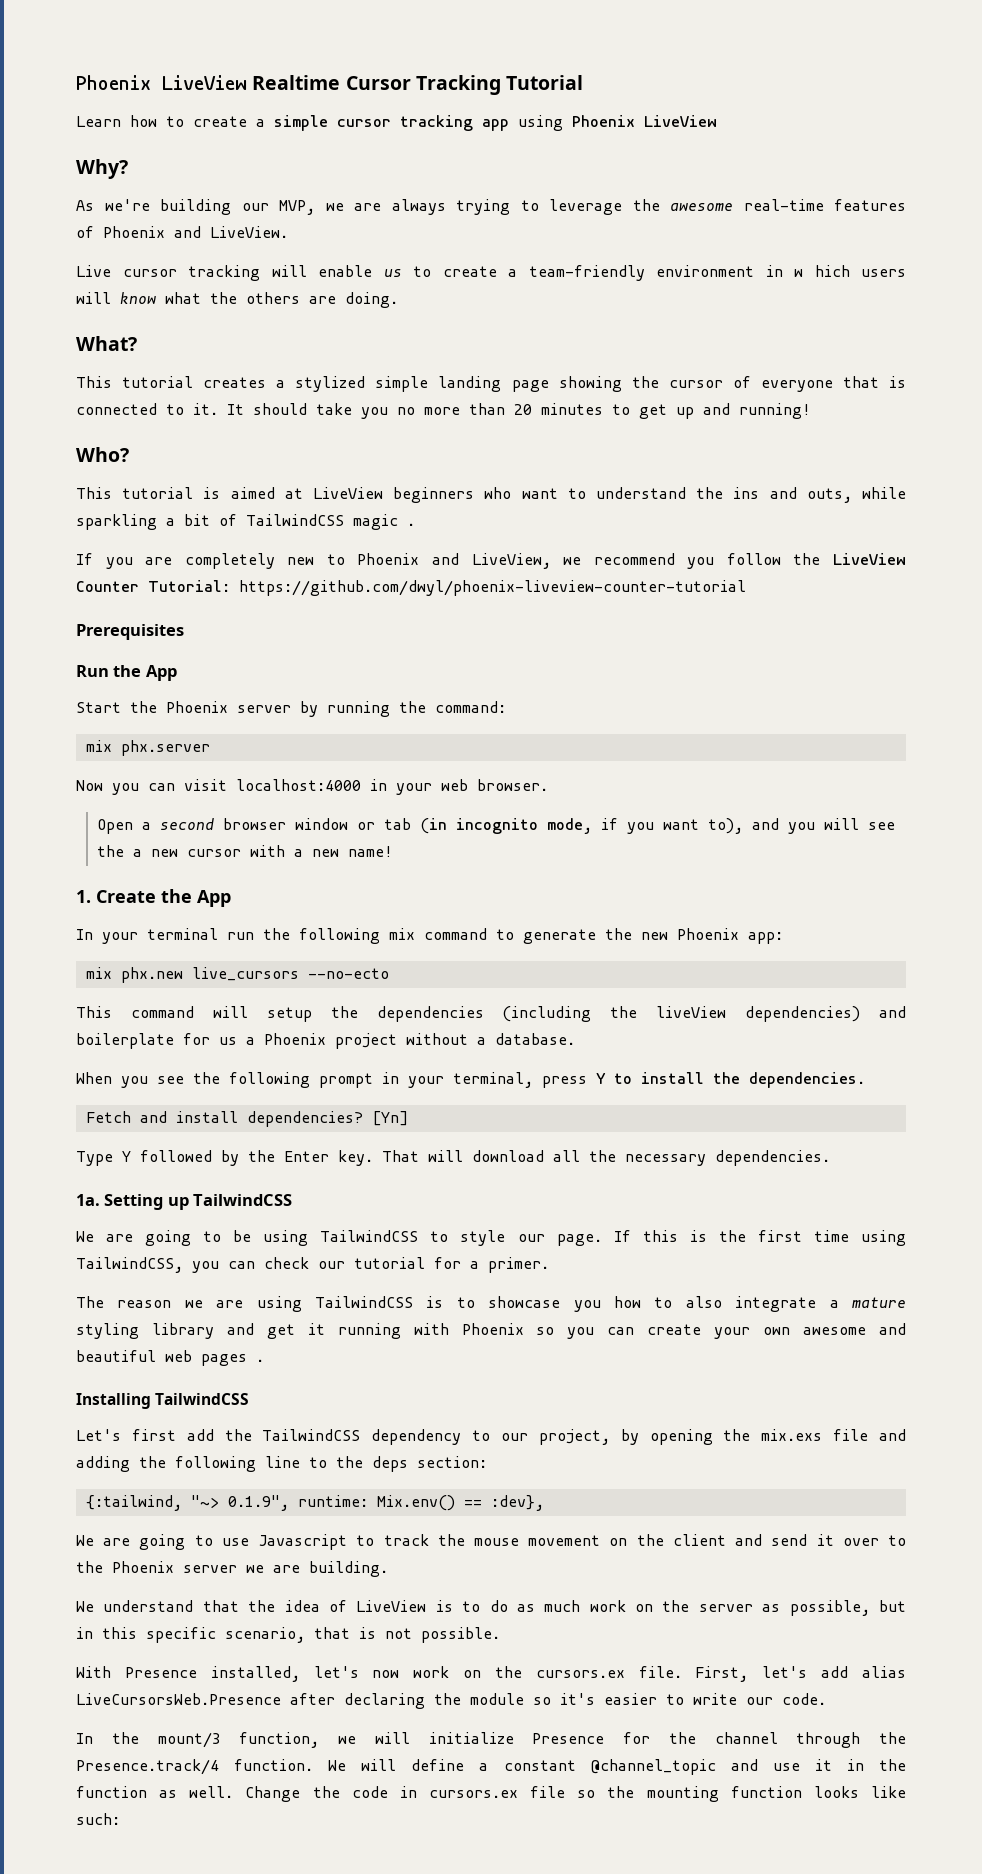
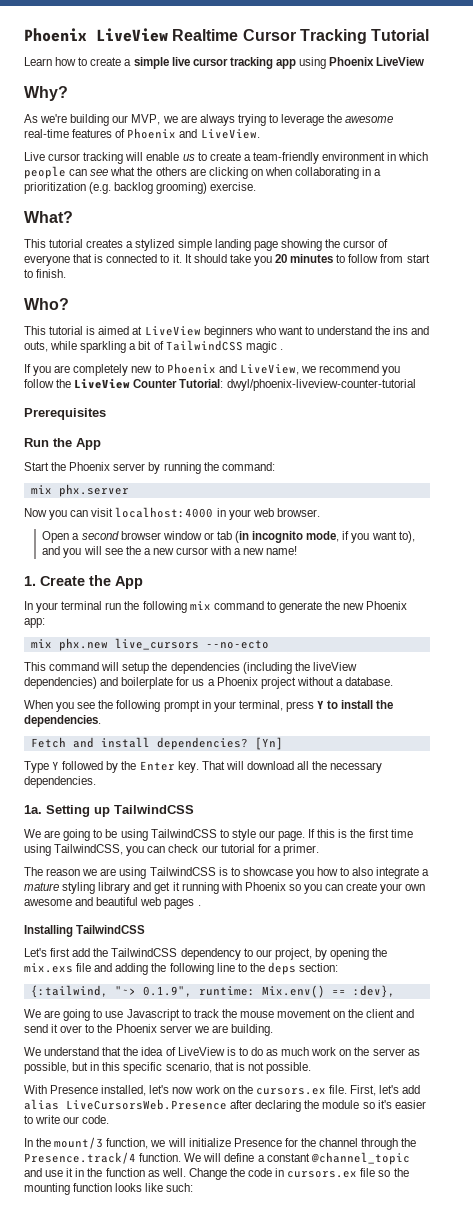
- Learn how to create a simple cursor tracking app using Phoenix LiveView
+ Learn how to create a simple live cursor tracking app using Phoenix LiveView
- Live cursor tracking will enable us to create a team-friendly environment in w hich users will know what the others are doing.
+ Live cursor tracking will enable us to create a team-friendly environment in which people can see what the others are clicking on when collaborating in a prioritization (e.g. backlog grooming) exercise.
- It should take you no more than 20 minutes to get up and running!
+ It should take you 20 minutes to follow from start to finish.
- If you are completely new to Phoenix and LiveView, we recommend you follow the LiveView Counter Tutorial: https://github.com/dwyl/phoenix-liveview-counter-tutorial
+ If you are completely new to Phoenix and LiveView, we recommend you follow the LiveView Counter Tutorial: dwyl/phoenix-liveview-counter-tutorial

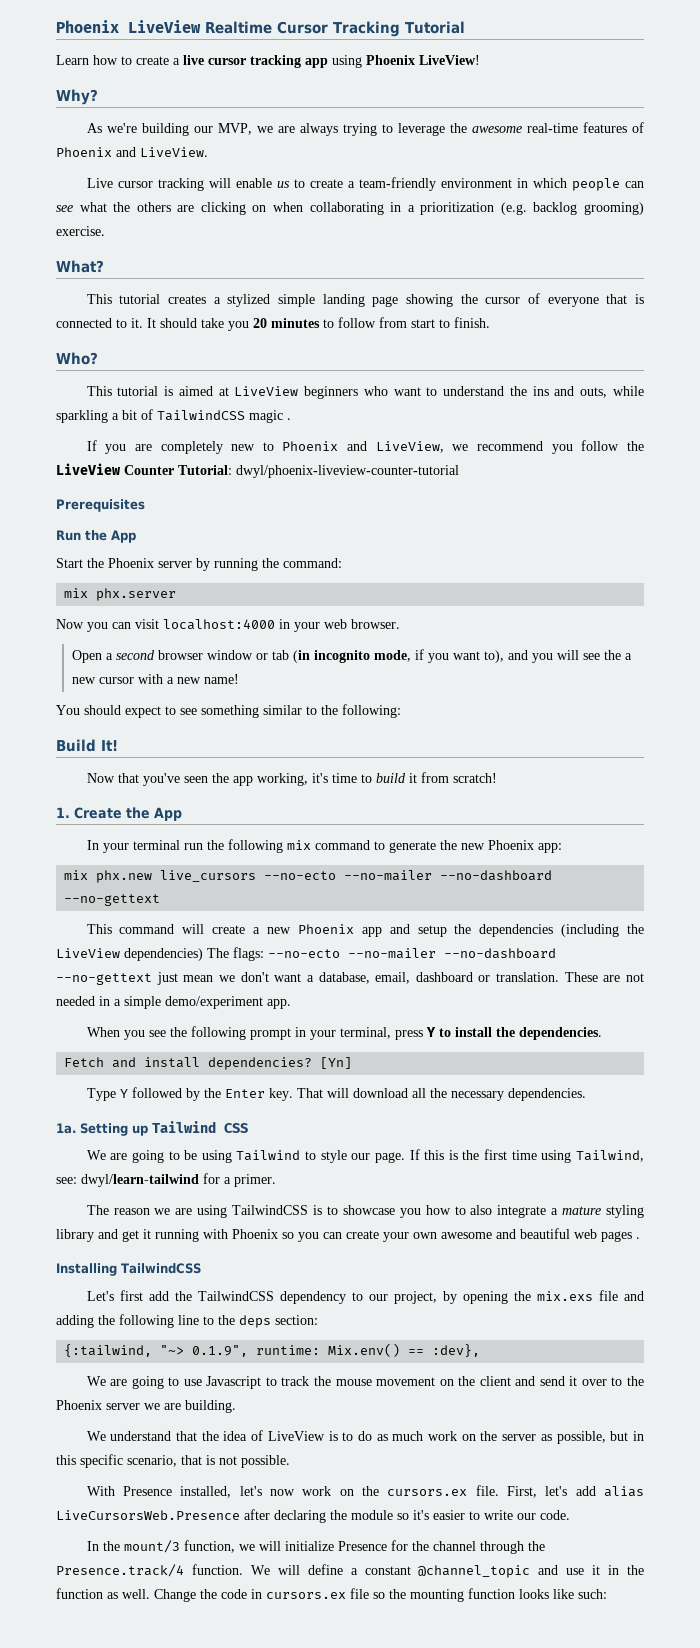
- Learn how to create a simple live cursor tracking app using Phoenix LiveView
+ Learn how to create a live cursor tracking app using Phoenix LiveView!
+ You should expect to see something similar to the following:
+ Build It!
+ Now that you've seen the app working, it's time to build it from scratch!
- mix phx.new live_cursors --no-ecto
+ mix phx.new live_cursors --no-ecto --no-mailer --no-dashboard --no-gettext
- This command will setup the dependencies (including the liveView dependencies) and boilerplate for us a Phoenix project without a database.
+ This command will create a new Phoenix app and setup the dependencies (including the LiveView dependencies) The flags: --no-ecto --no-mailer --no-dashboard --no-gettext just mean we don't want a database, email, dashboard or translation. These are not needed in a simple demo/experiment app.
- Setting up TailwindCSS
+ Setting up Tailwind CSS
- We are going to be using TailwindCSS to style our page.
+ We are going to be using Tailwind to style our page.
- If this is the first time using TailwindCSS, you can check our tutorial for a primer.
+ If this is the first time using Tailwind, see: dwyl/learn-tailwind for a primer.

